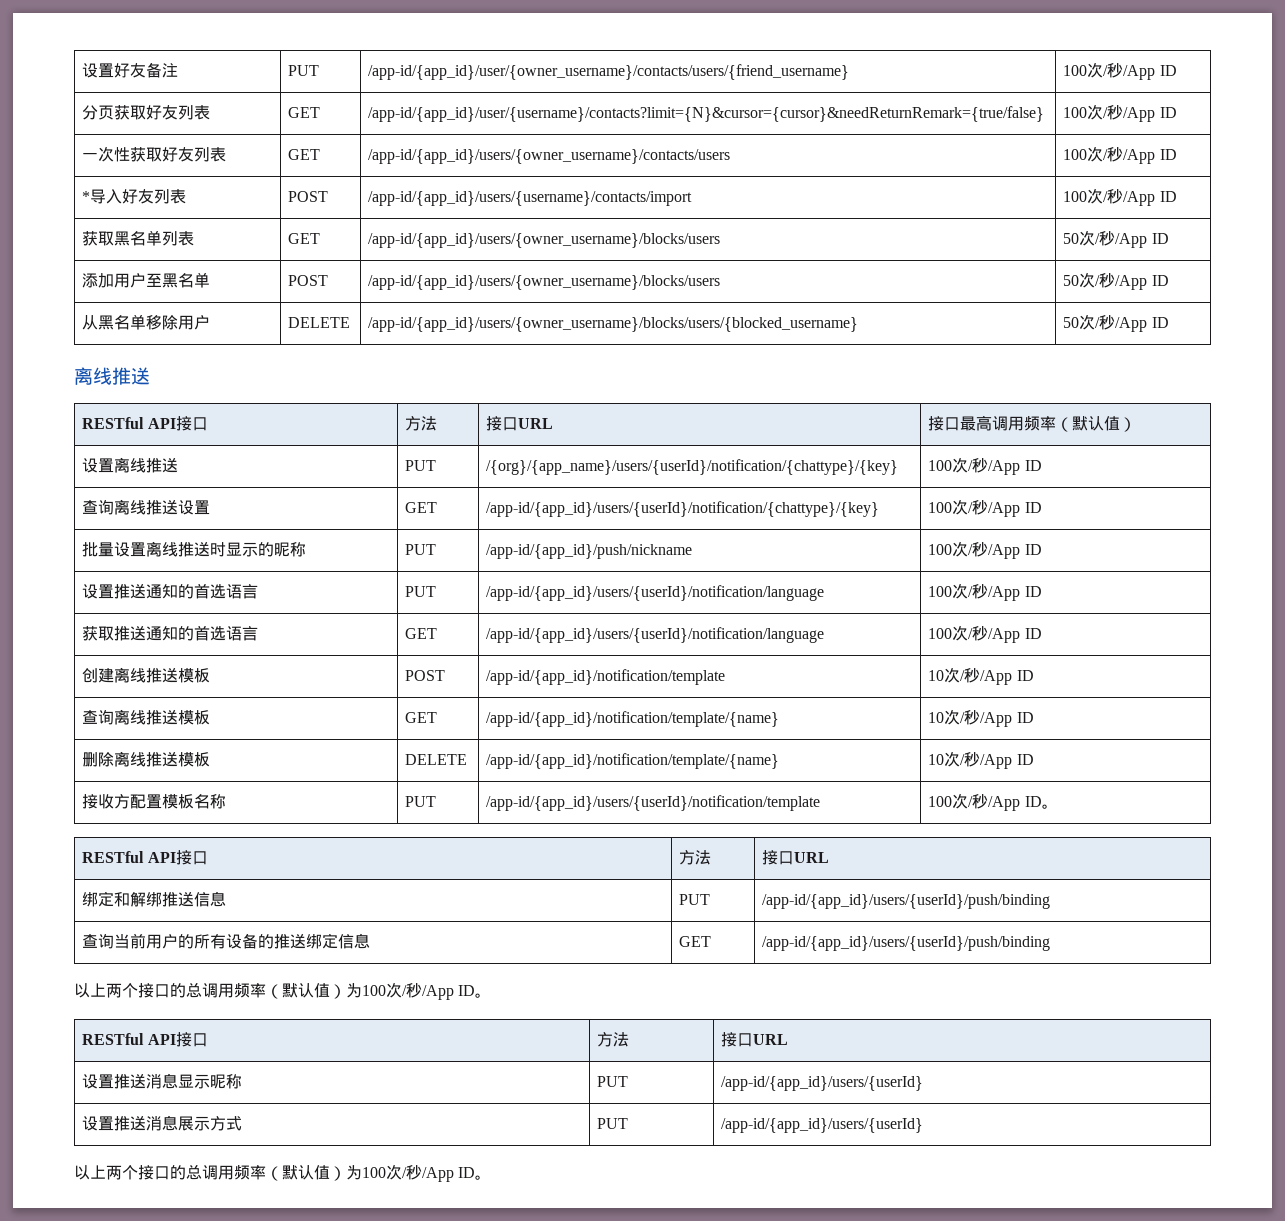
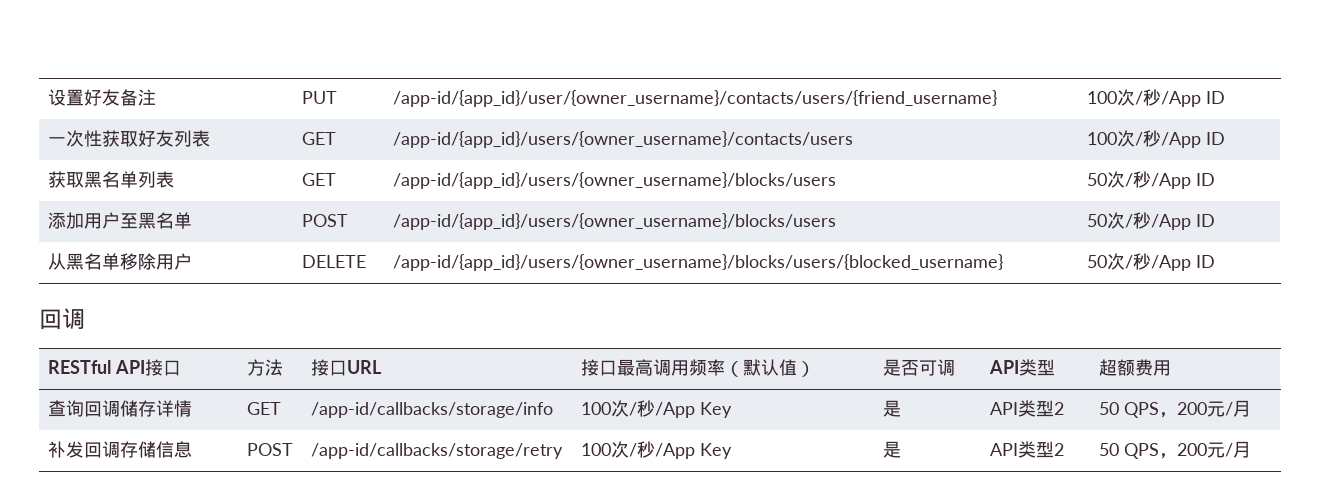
- 分页获取好友列表 | GET | /app-id/{app_id}/user/{username}/contacts?limit={N}&cursor={cursor}&needReturnRemark={true/false} | 100次/秒/App ID
- *导入好友列表 | POST | /app-id/{app_id}/users/{username}/contacts/import | 100次/秒/App ID
  从黑名单移除用户 | DELETE | /app-id/{app_id}/users/{owner_username}/blocks/users/{blocked_username} | 50次/秒/App ID
- 离线推送
+ 回调
- RESTful API接口 | 方法 | 接口URL | 接口最高调用频率（默认值）
- 设置离线推送 | PUT | /{org}/{app_name}/users/{userId}/notification/{chattype}/{key} | 100次/秒/App ID
- 查询离线推送设置 | GET | /app-id/{app_id}/users/{userId}/notification/{chattype}/{key} | 100次/秒/App ID
- 批量设置离线推送时显示的昵称 | PUT | /app-id/{app_id}/push/nickname | 100次/秒/App ID
- 设置推送通知的首选语言 | PUT | /app-id/{app_id}/users/{userId}/notification/language | 100次/秒/App ID
- 获取推送通知的首选语言 | GET | /app-id/{app_id}/users/{userId}/notification/language | 100次/秒/App ID
- 创建离线推送模板 | POST | /app-id/{app_id}/notification/template | 10次/秒/App ID
- 查询离线推送模板 | GET | /app-id/{app_id}/notification/template/{name} | 10次/秒/App ID
- 删除离线推送模板 | DELETE | /app-id/{app_id}/notification/template/{name} | 10次/秒/App ID
- 接收方配置模板名称 | PUT | /app-id/{app_id}/users/{userId}/notification/template | 100次/秒/App ID。
- RESTful API接口 | 方法 | 接口URL
- 绑定和解绑推送信息 | PUT | /app-id/{app_id}/users/{userId}/push/binding
- 查询当前用户的所有设备的推送绑定信息 | GET | /app-id/{app_id}/users/{userId}/push/binding
- 以上两个接口的总调用频率（默认值）为100次/秒/App ID。
- RESTful API接口 | 方法 | 接口URL
- 设置推送消息显示昵称 | PUT | /app-id/{app_id}/users/{userId}
- 设置推送消息展示方式 | PUT | /app-id/{app_id}/users/{userId}
- 以上两个接口的总调用频率（默认值）为100次/秒/App ID。
+ RESTful API接口 | 方法 | 接口URL | 接口最高调用频率（默认值） | 是否可调 | API类型 | 超额费用
+ 查询回调储存详情 | GET | /app-id/callbacks/storage/info | 100次/秒/App Key | 是 | API类型2 | 50 QPS，200元/月
+ 补发回调存储信息 | POST | /app-id/callbacks/storage/retry | 100次/秒/App Key | 是 | API类型2 | 50 QPS，200元/月

